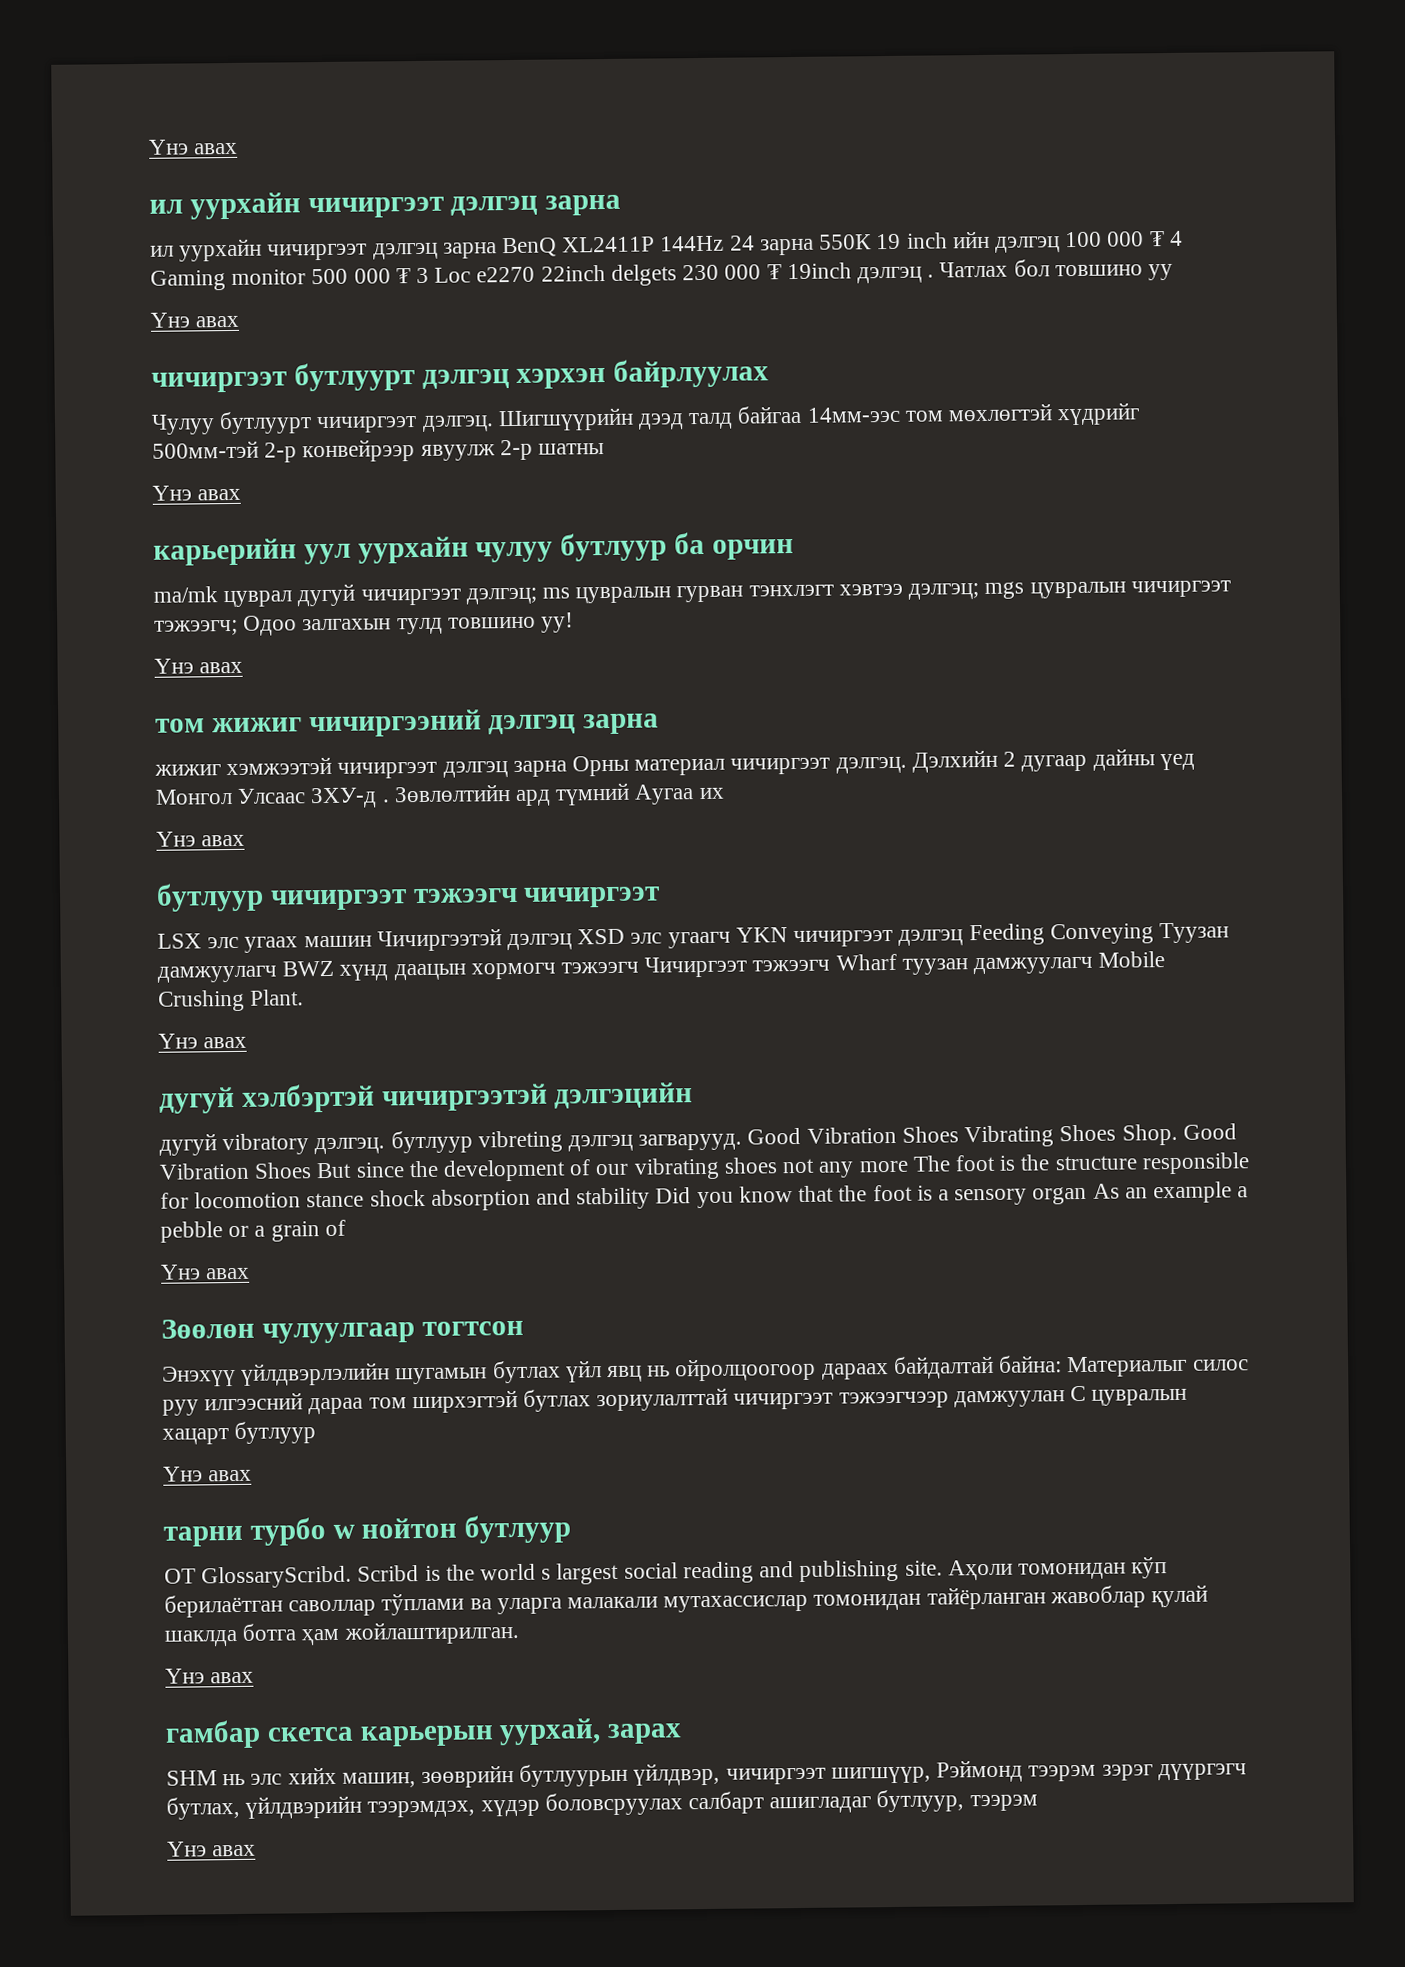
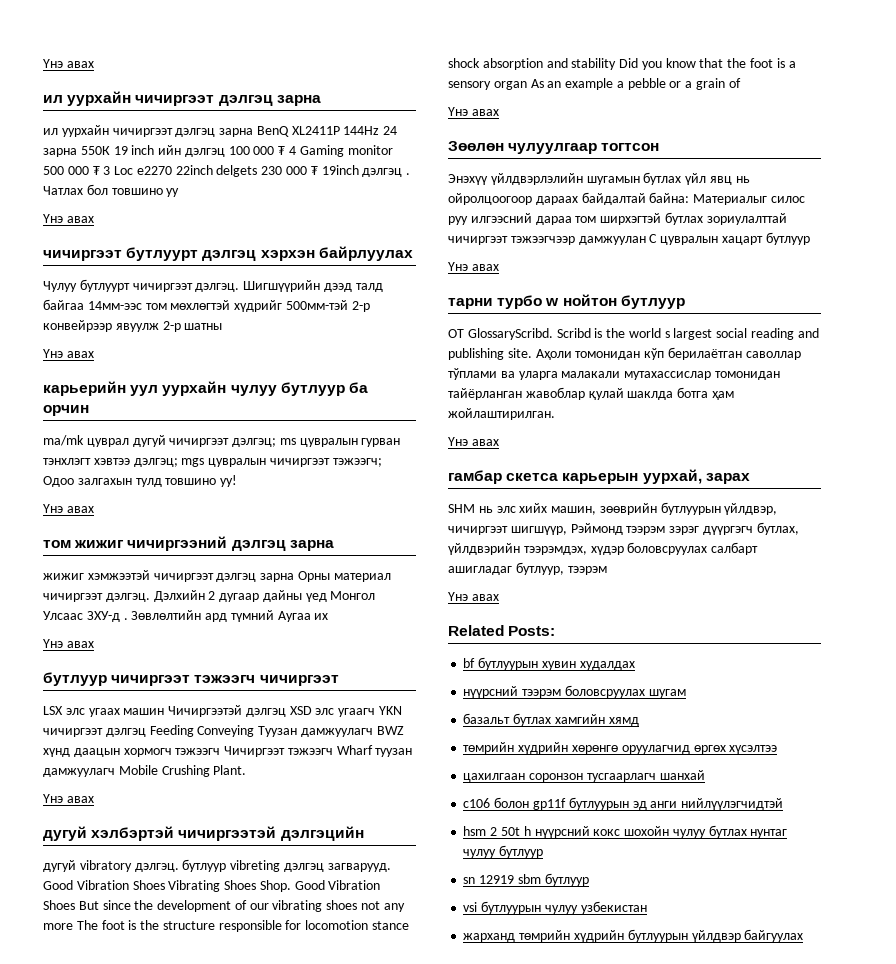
+ Related Posts:
+ bf бутлуурын хувин худалдах
+ нүүрсний тээрэм боловсруулах шугам
+ базальт бутлах хамгийн хямд
+ төмрийн хүдрийн хөрөнгө оруулагчид өргөх хүсэлтээ
+ цахилгаан соронзон тусгаарлагч шанхай
+ c106 болон gp11f бутлуурын эд анги нийлүүлэгчидтэй
+ hsm 2 50t h нүүрсний кокс шохойн чулуу бутлах нунтаг чулуу бутлуур
+ sn 12919 sbm бутлуур
+ vsi бутлуурын чулуу узбекистан
+ жарханд төмрийн хүдрийн бутлуурын үйлдвэр байгуулах

